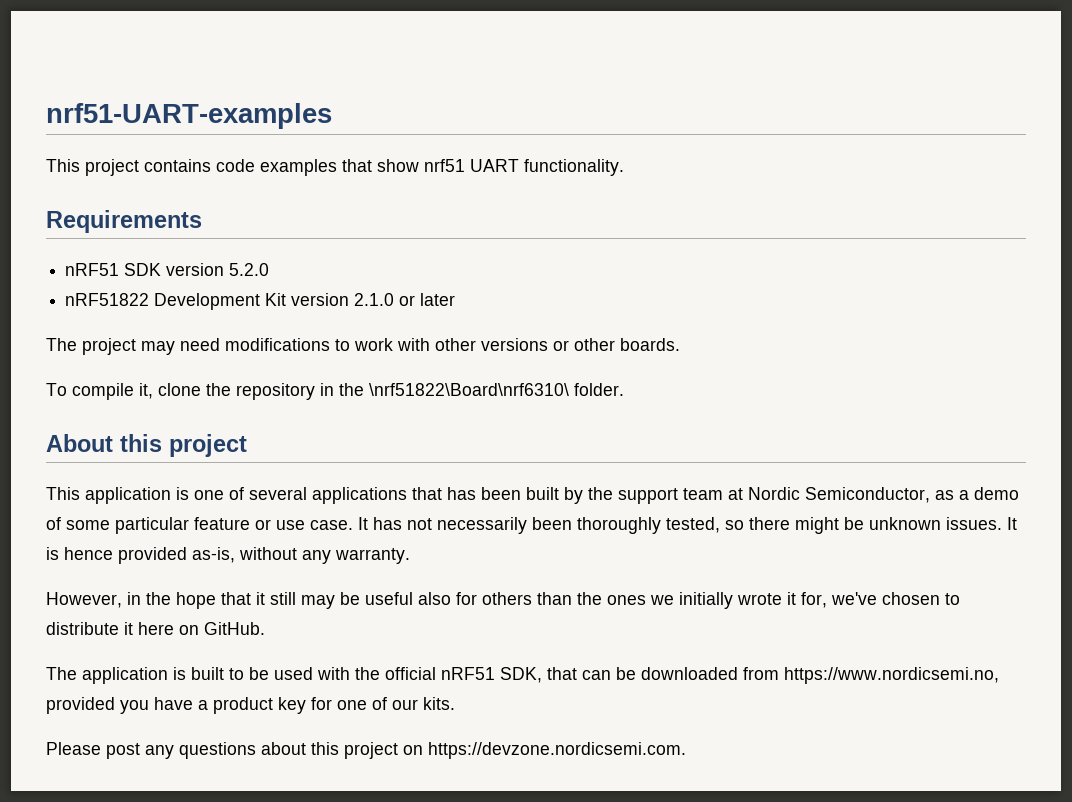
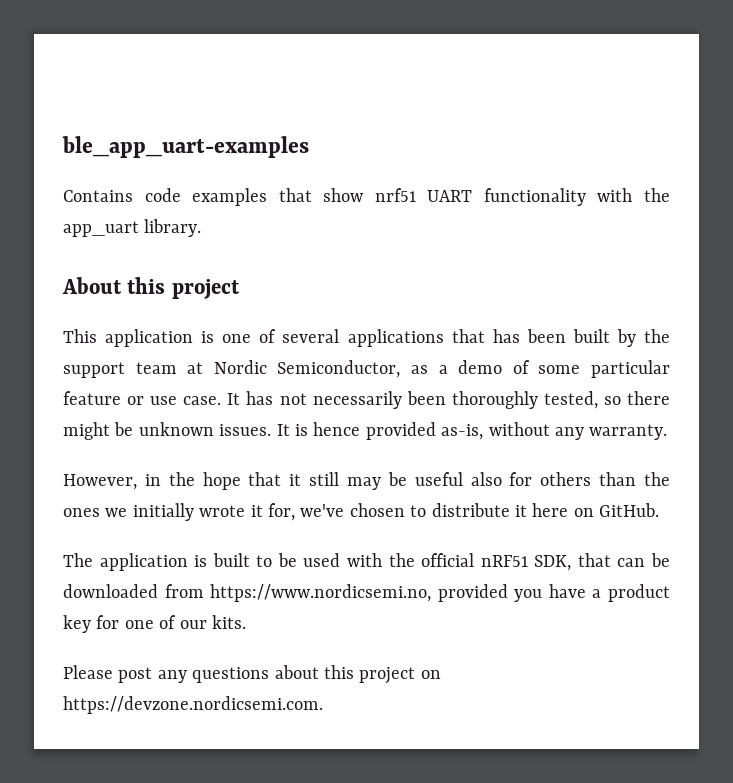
- nrf51-UART-examples
- This project contains code examples that show nrf51 UART functionality.
- Requirements
- nRF51 SDK version 5.2.0
- nRF51822 Development Kit version 2.1.0 or later
- The project may need modifications to work with other versions or other boards.
- To compile it, clone the repository in the \nrf51822\Board\nrf6310\ folder.
+ ble_app_uart-examples
+ Contains code examples that show nrf51 UART functionality with the app_uart library.

